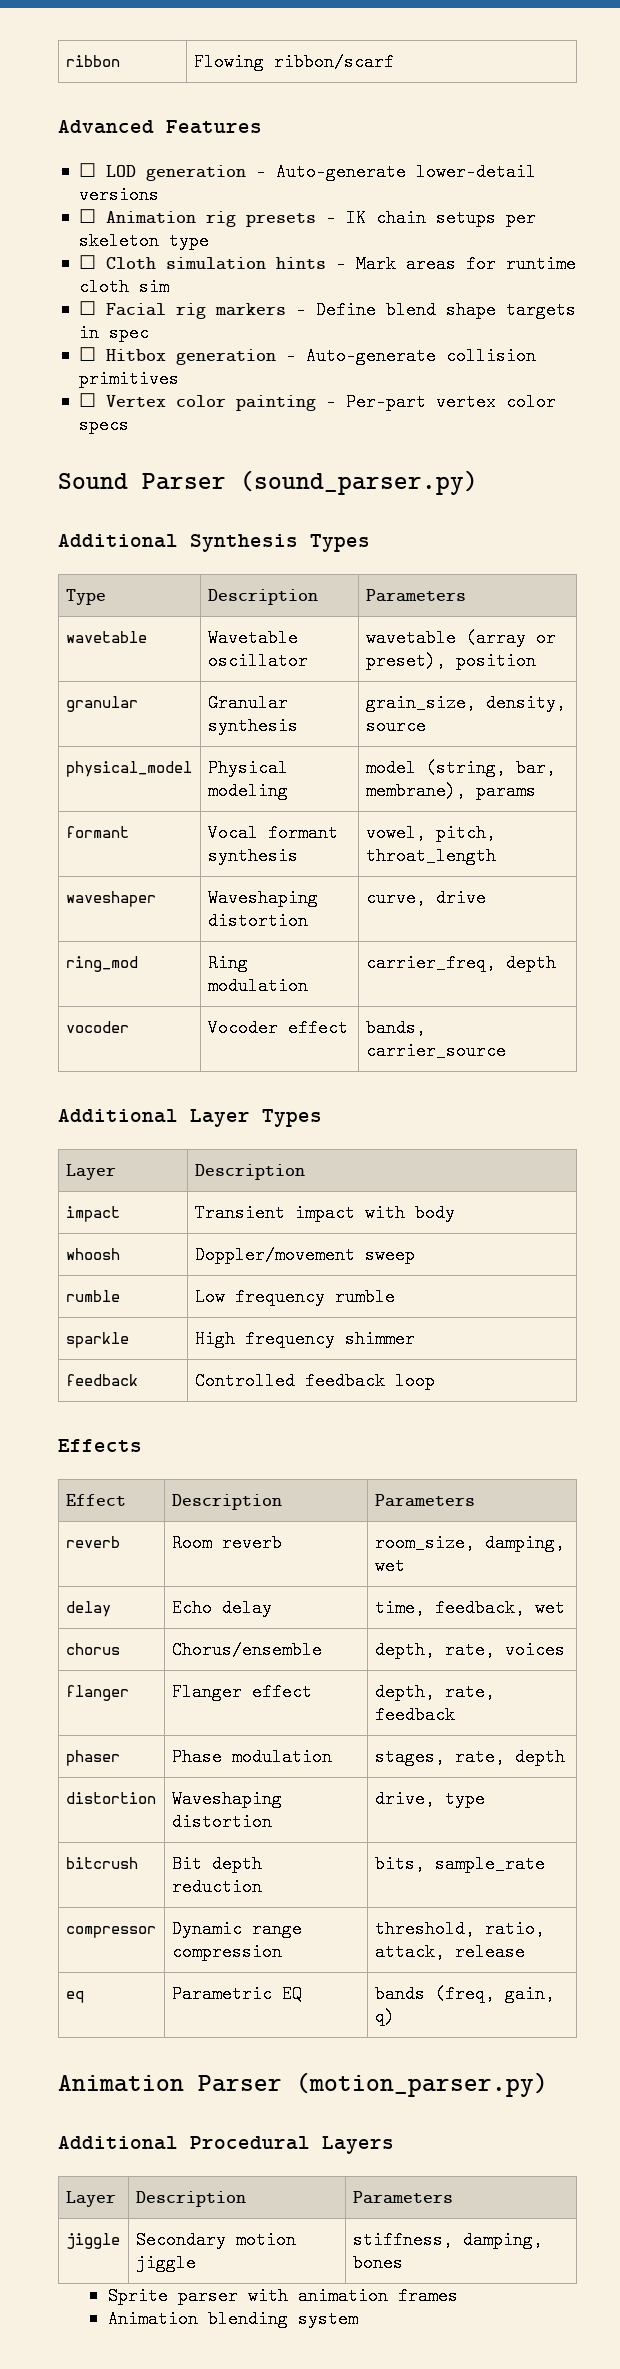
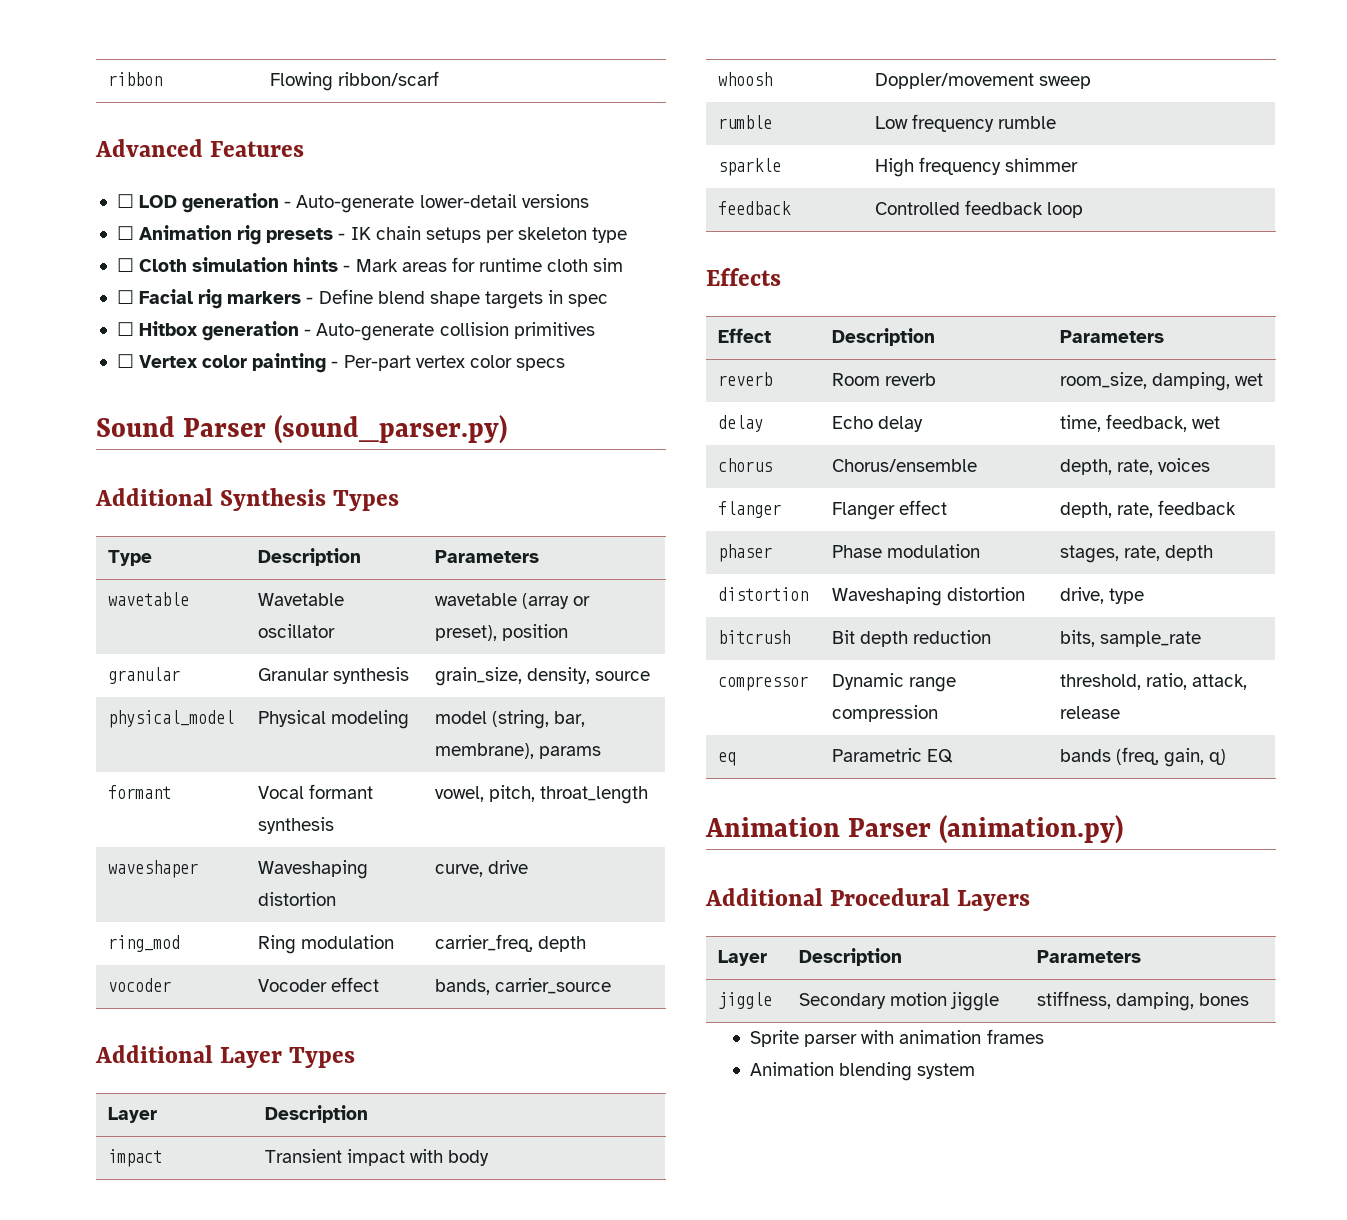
- Animation Parser (motion_parser.py)
+ Animation Parser (animation.py)

